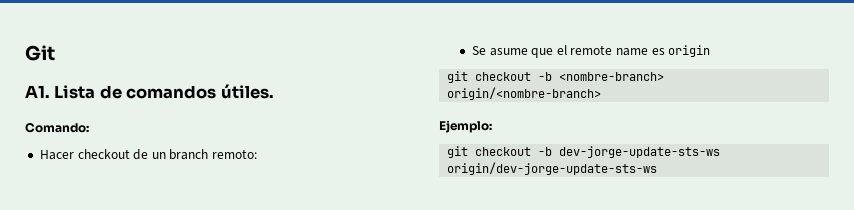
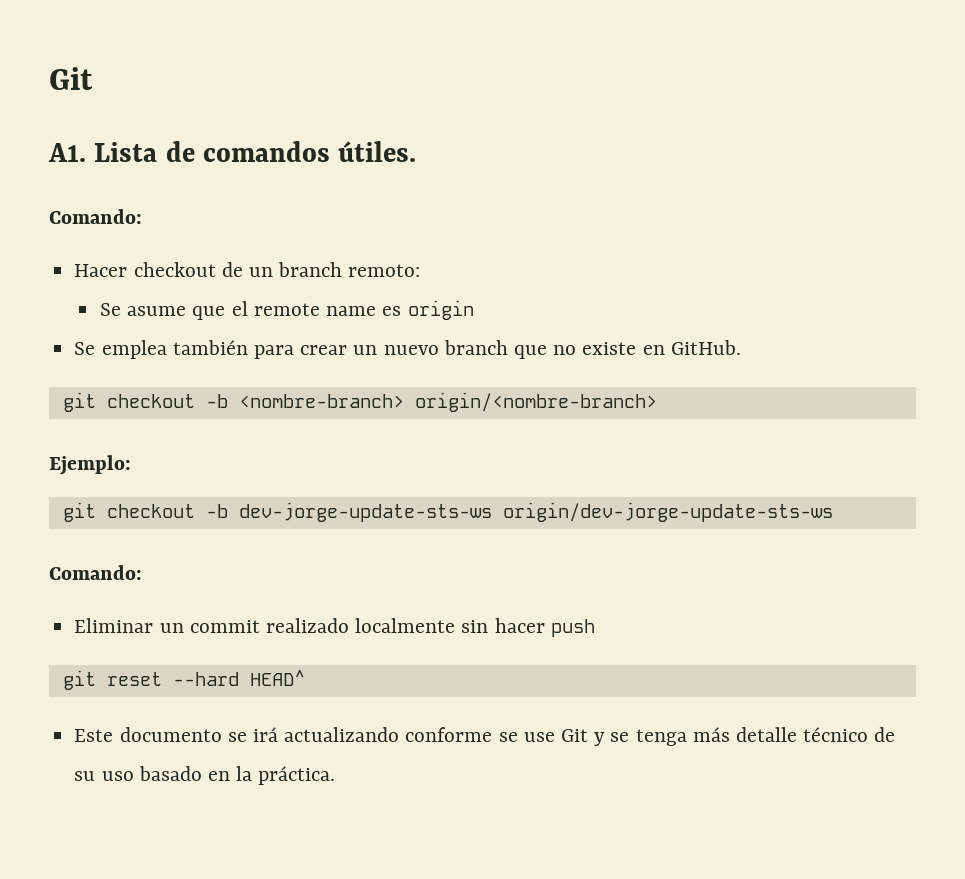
+ Se emplea también para crear un nuevo branch que no existe en GitHub.
  git checkout -b dev-jorge-update-sts-ws origin/dev-jorge-update-sts-ws
+ Comando:
+ Eliminar un commit realizado localmente sin hacer push
+ git reset --hard HEAD^
+ Este documento se irá actualizando conforme se use Git y se tenga más detalle técnico de su uso basado en la práctica.

